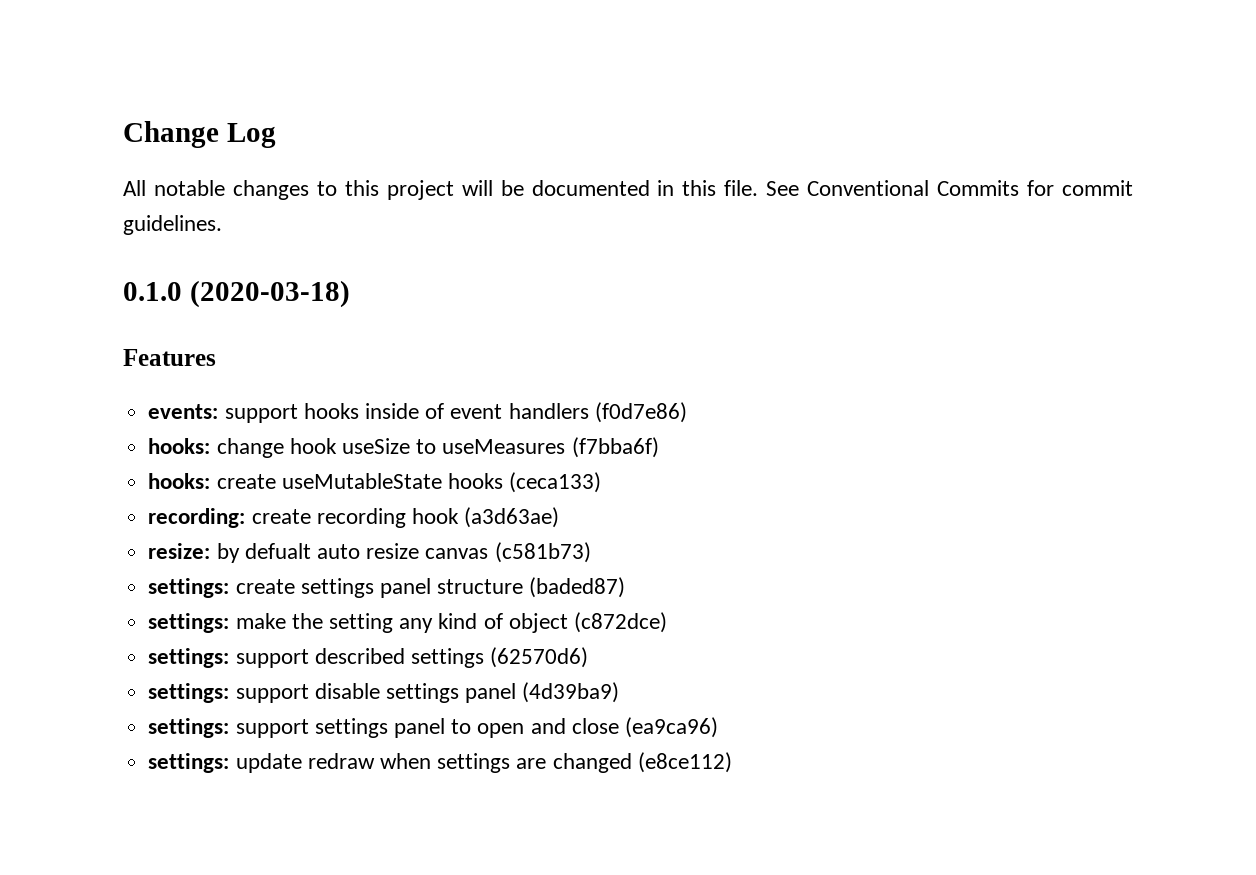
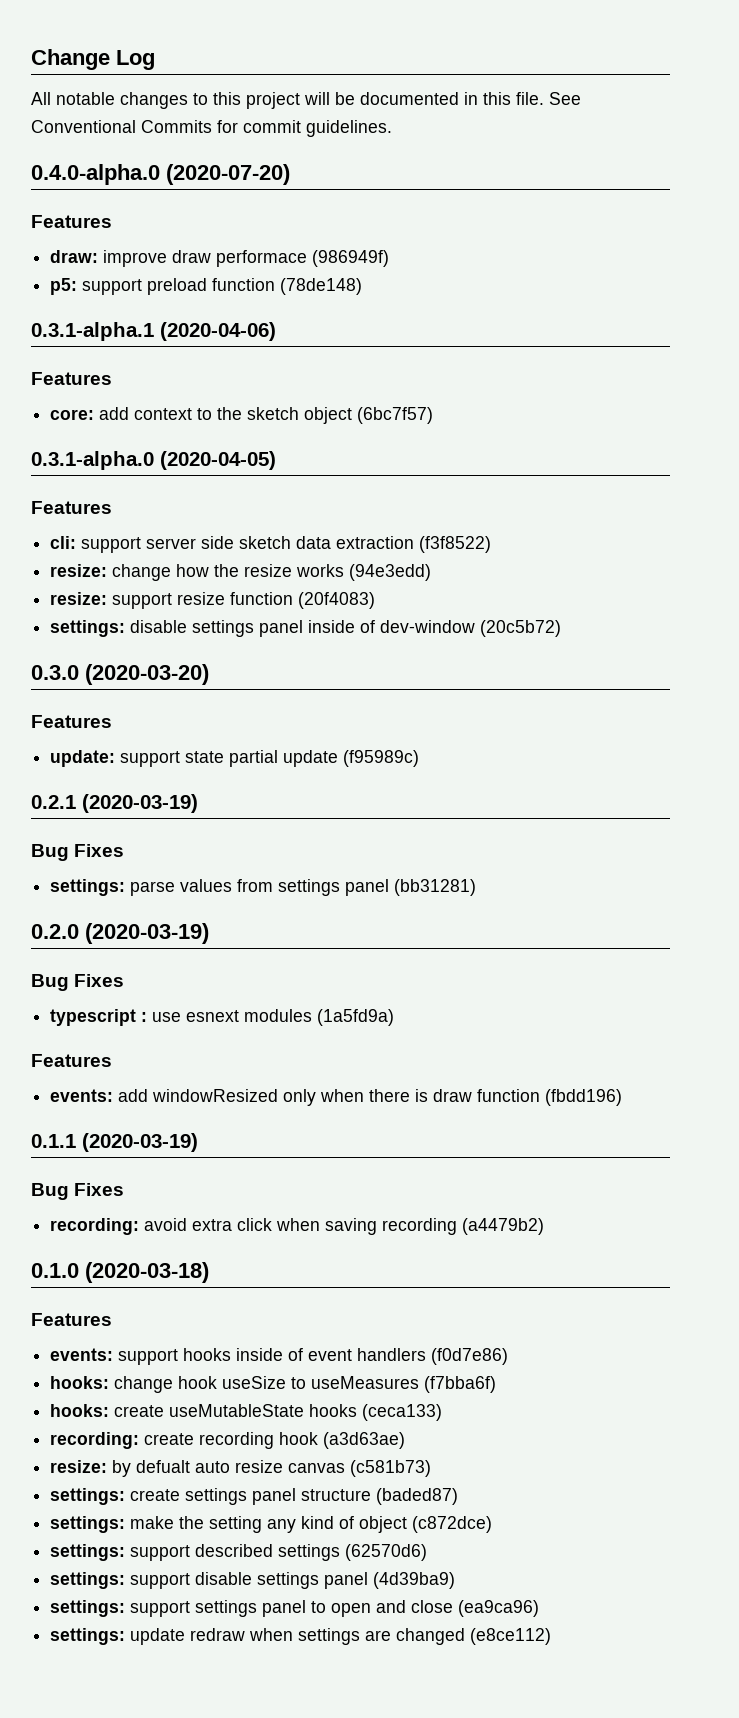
+ 0.4.0-alpha.0 (2020-07-20)
+ Features
+ draw: improve draw performace (986949f)
+ p5: support preload function (78de148)
+ 0.3.1-alpha.1 (2020-04-06)
+ Features
+ core: add context to the sketch object (6bc7f57)
+ 0.3.1-alpha.0 (2020-04-05)
+ Features
+ cli: support server side sketch data extraction (f3f8522)
+ resize: change how the resize works (94e3edd)
+ resize: support resize function (20f4083)
+ settings: disable settings panel inside of dev-window (20c5b72)
+ 0.3.0 (2020-03-20)
+ Features
+ update: support state partial update (f95989c)
+ 0.2.1 (2020-03-19)
+ Bug Fixes
+ settings: parse values from settings panel (bb31281)
+ 0.2.0 (2020-03-19)
+ Bug Fixes
+ typescript : use esnext modules (1a5fd9a)
+ Features
+ events: add windowResized only when there is draw function (fbdd196)
+ 0.1.1 (2020-03-19)
+ Bug Fixes
+ recording: avoid extra click when saving recording (a4479b2)

